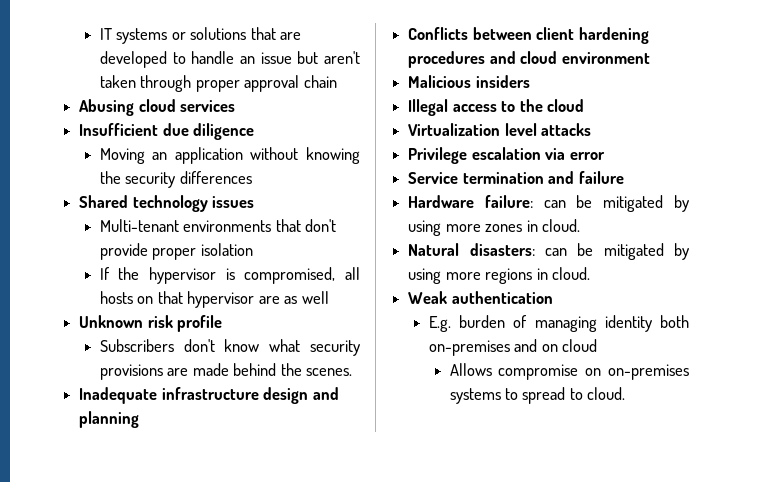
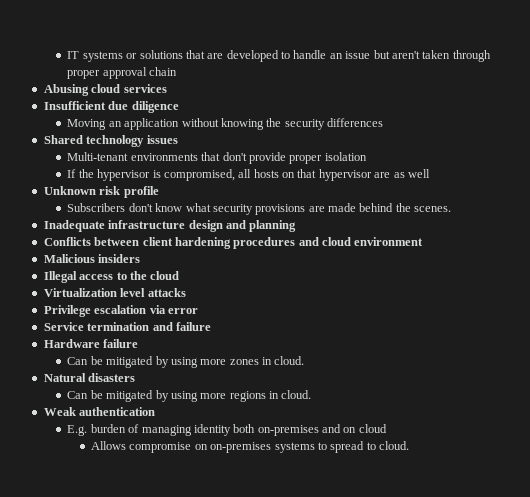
- Hardware failure: can be mitigated by using more zones in cloud.
+ Hardware failure
+ Can be mitigated by using more zones in cloud.
- Natural disasters: can be mitigated by using more regions in cloud.
+ Natural disasters
+ Can be mitigated by using more regions in cloud.

